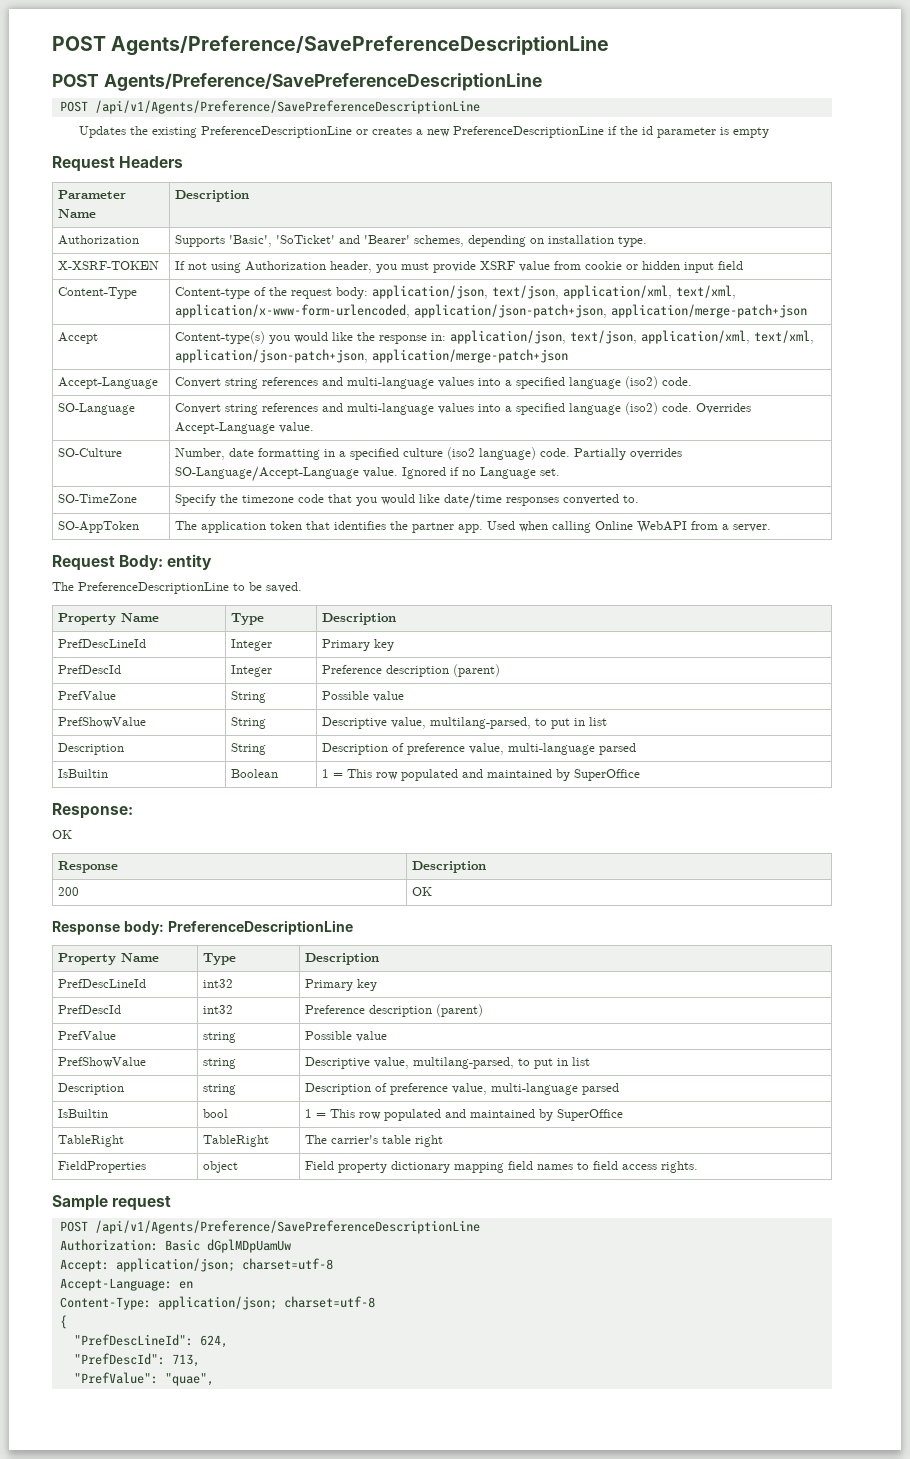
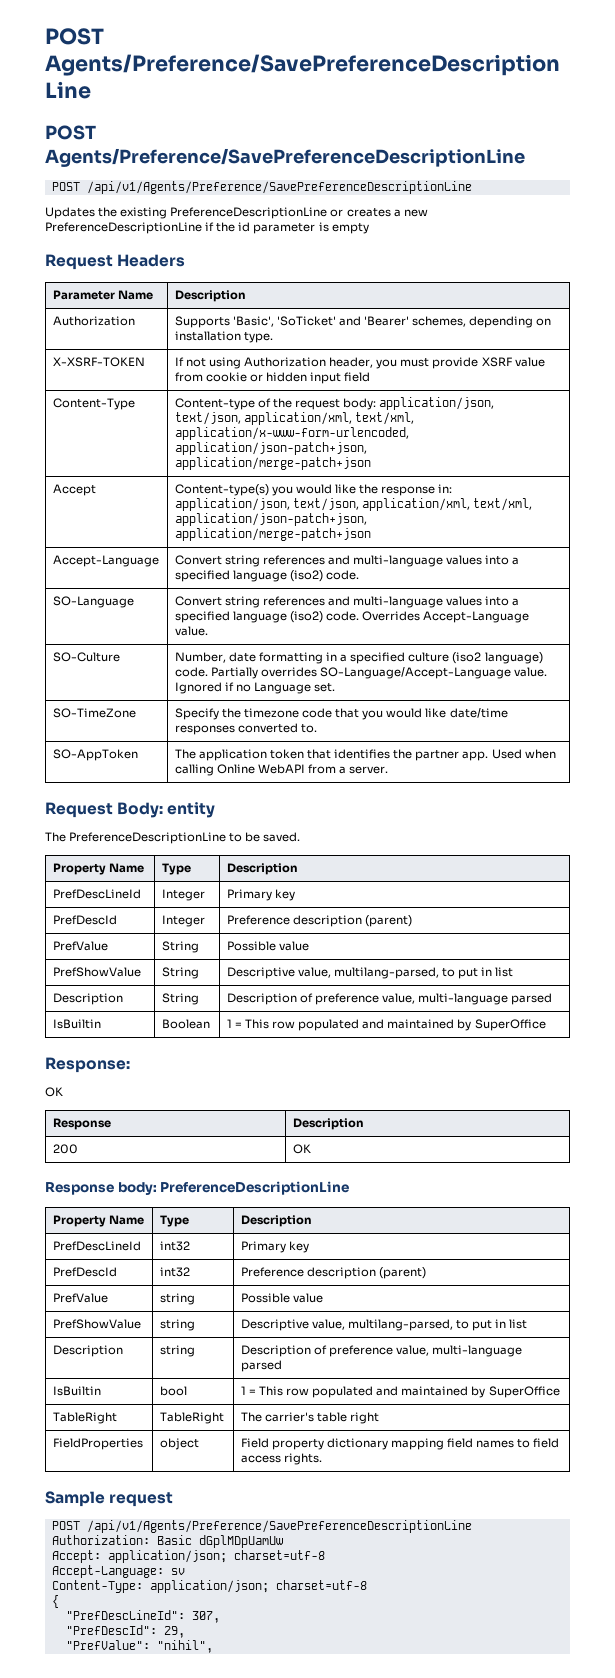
- Accept-Language: en
+ Accept-Language: sv
- "PrefDescLineId": 624,
+ "PrefDescLineId": 307,
- "PrefDescId": 713,
+ "PrefDescId": 29,
- "PrefValue": "quae",
+ "PrefValue": "nihil",

